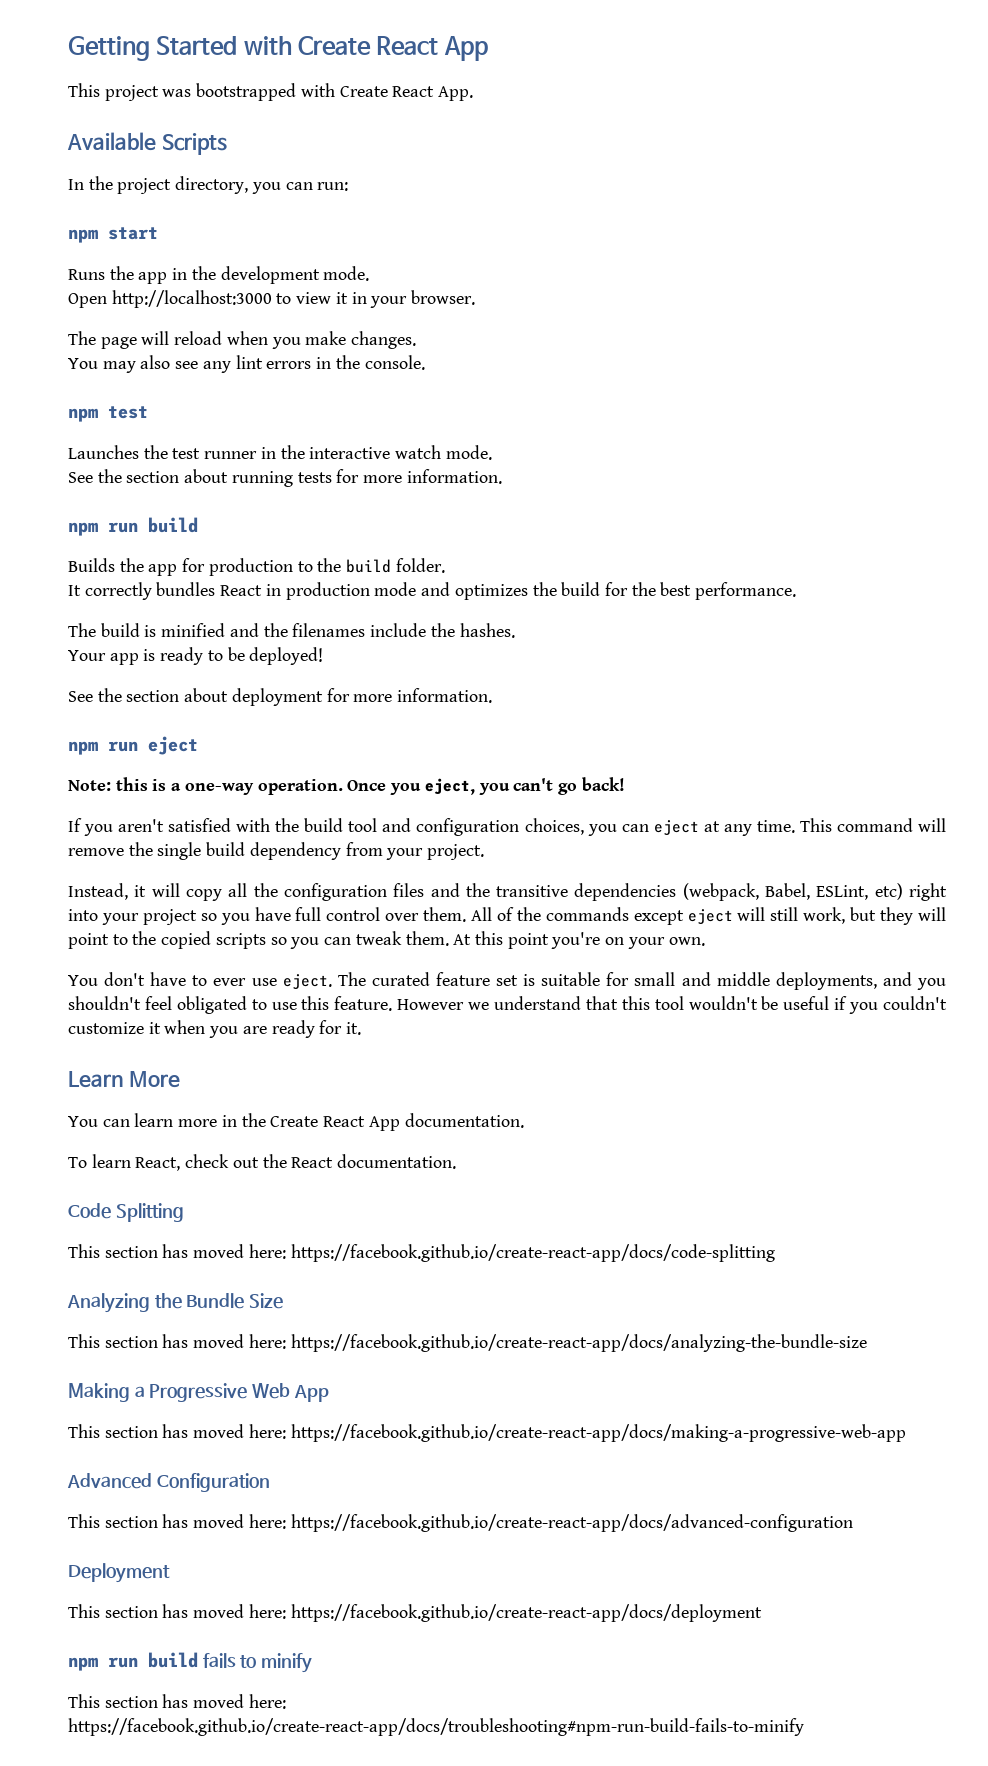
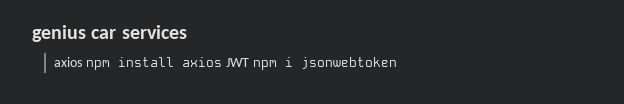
- Getting Started with Create React App
- This project was bootstrapped with Create React App.
- Available Scripts
- In the project directory, you can run:
- npm start
- Runs the app in the development mode.
- Open http://localhost:3000 to view it in your browser.
- The page will reload when you make changes.
- You may also see any lint errors in the console.
- npm test
- Launches the test runner in the interactive watch mode.
- See the section about running tests for more information.
- npm run build
- Builds the app for production to the build folder.
- It correctly bundles React in production mode and optimizes the build for the best performance.
- The build is minified and the filenames include the hashes.
- Your app is ready to be deployed!
- See the section about deployment for more information.
- npm run eject
- Note: this is a one-way operation. Once you eject, you can't go back!
- If you aren't satisfied with the build tool and configuration choices, you can eject at any time. This command will remove the single build dependency from your project.
- Instead, it will copy all the configuration files and the transitive dependencies (webpack, Babel, ESLint, etc) right into your project so you have full control over them. All of the commands except eject will still work, but they will point to the copied scripts so you can tweak them. At this point you're on your own.
- You don't have to ever use eject. The curated feature set is suitable for small and middle deployments, and you shouldn't feel obligated to use this feature. However we understand that this tool wouldn't be useful if you couldn't customize it when you are ready for it.
- Learn More
- You can learn more in the Create React App documentation.
- To learn React, check out the React documentation.
- Code Splitting
- This section has moved here: https://facebook.github.io/create-react-app/docs/code-splitting
- Analyzing the Bundle Size
- This section has moved here: https://facebook.github.io/create-react-app/docs/analyzing-the-bundle-size
- Making a Progressive Web App
- This section has moved here: https://facebook.github.io/create-react-app/docs/making-a-progressive-web-app
- Advanced Configuration
- This section has moved here: https://facebook.github.io/create-react-app/docs/advanced-configuration
- Deployment
- This section has moved here: https://facebook.github.io/create-react-app/docs/deployment
- npm run build fails to minify
- This section has moved here: https://facebook.github.io/create-react-app/docs/troubleshooting#npm-run-build-fails-to-minify
+ genius car services
+ axios npm install axios JWT npm i jsonwebtoken

